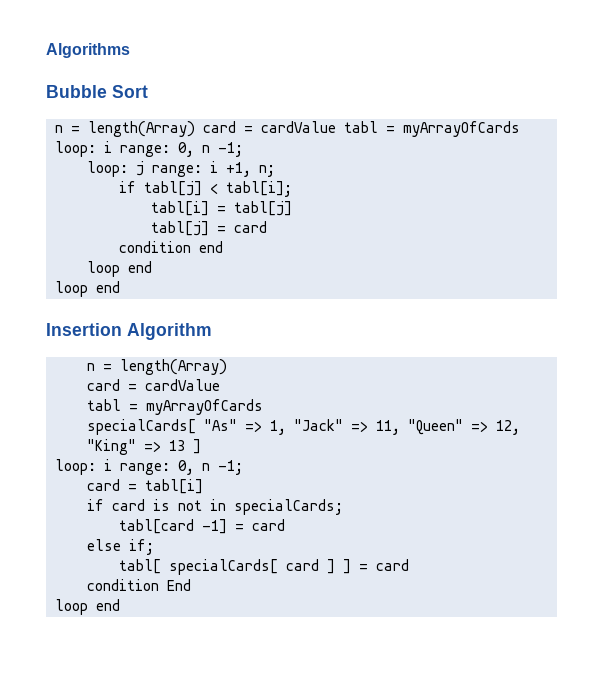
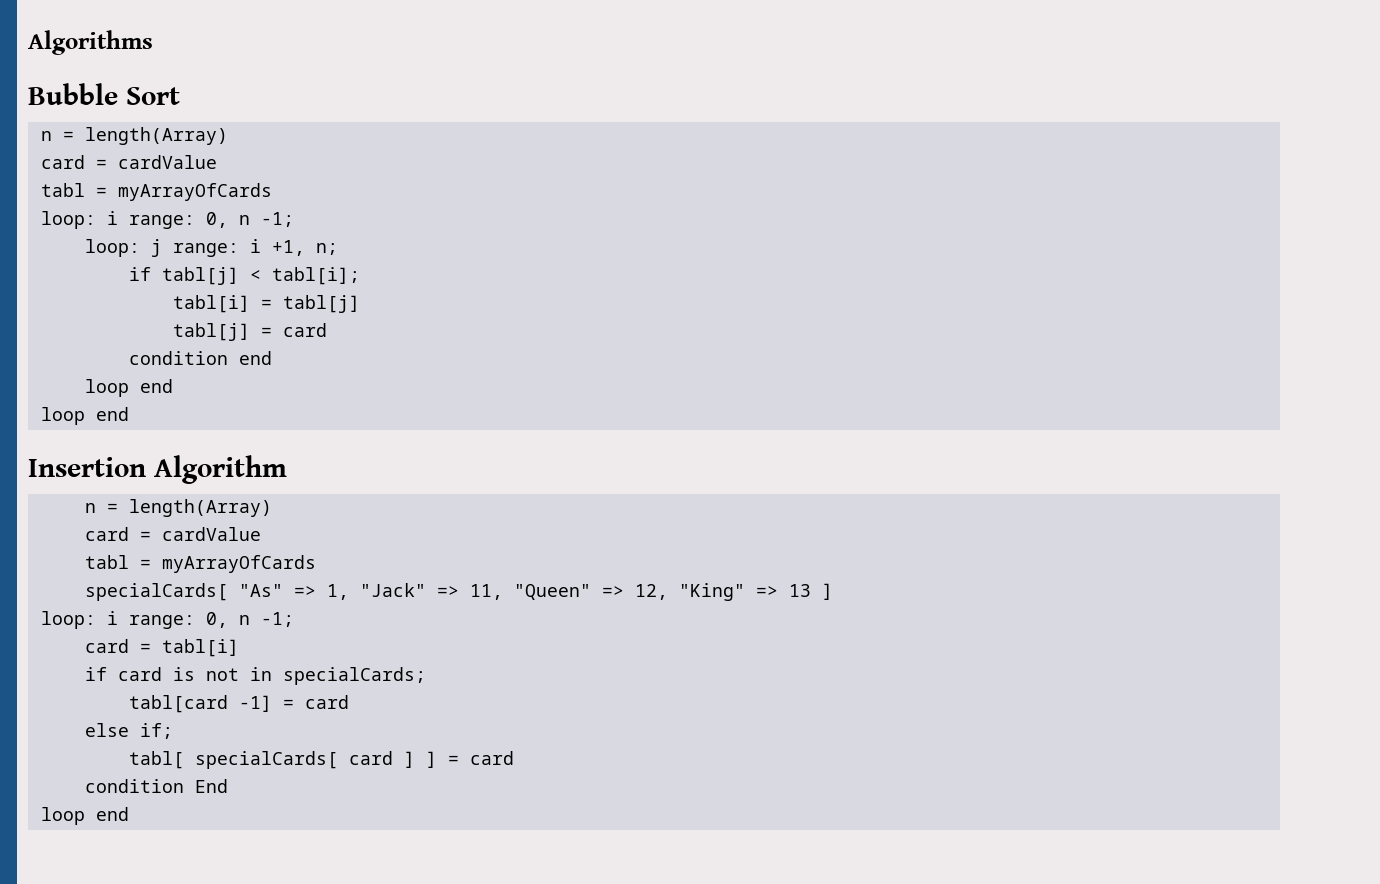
  Bubble Sort
- n = length(Array) card = cardValue tabl = myArrayOfCards
+ n = length(Array)
+ card = cardValue
+ tabl = myArrayOfCards

